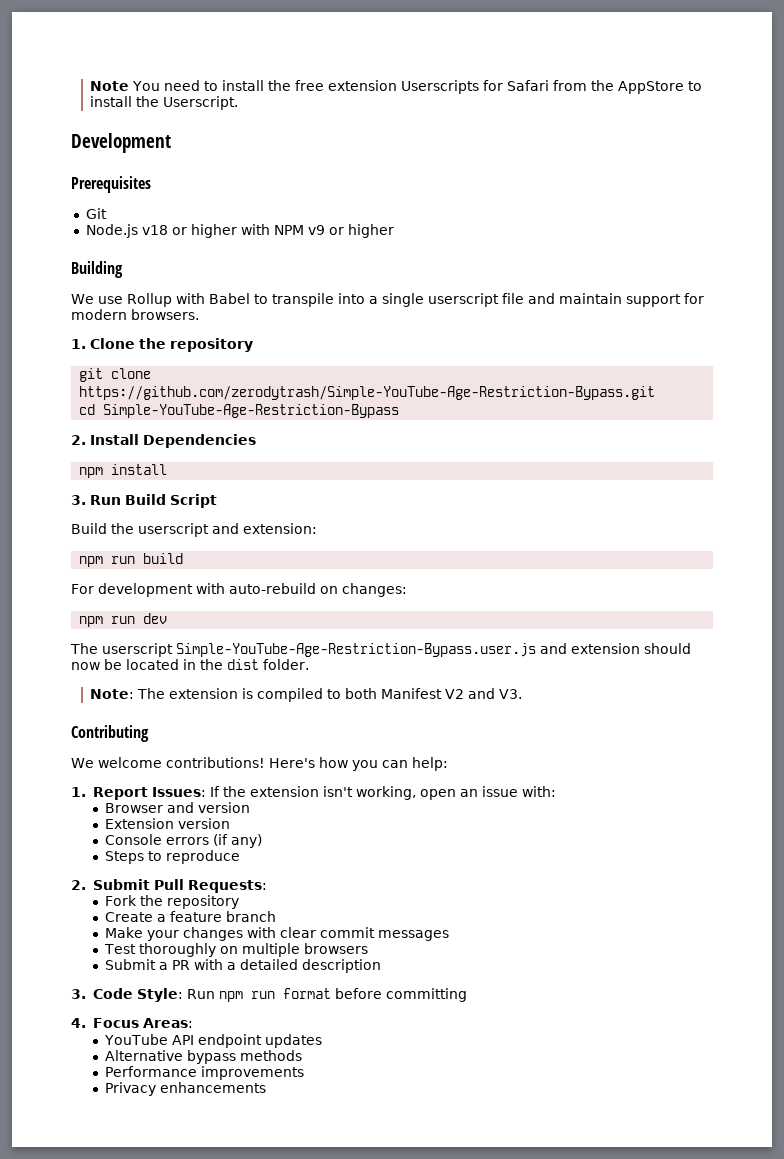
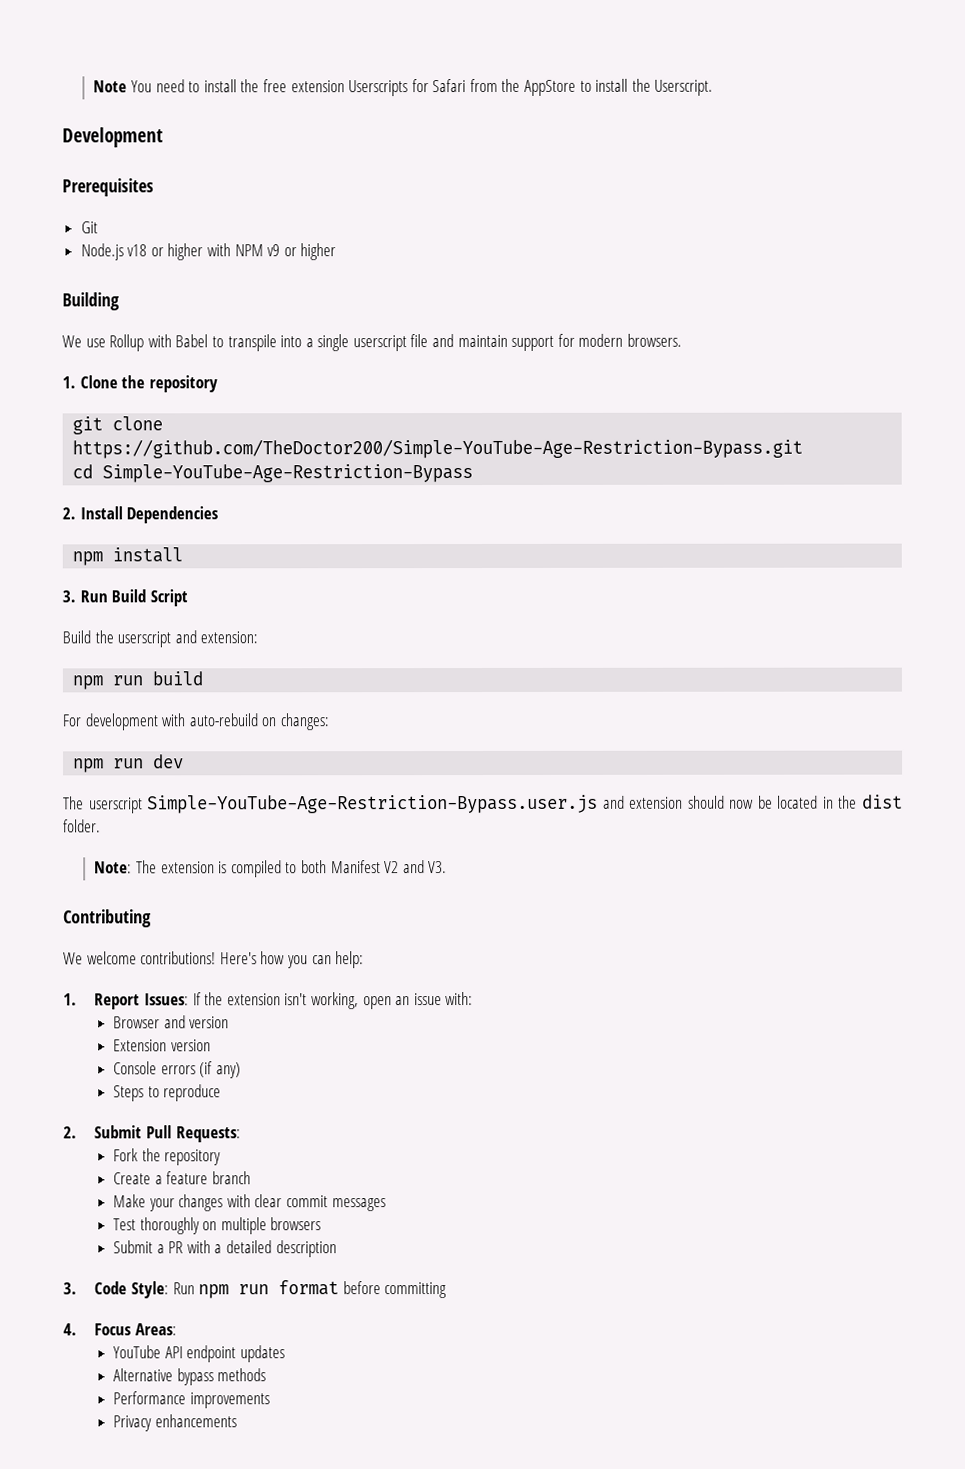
- git clone https://github.com/zerodytrash/Simple-YouTube-Age-Restriction-Bypass.git
+ git clone https://github.com/TheDoctor200/Simple-YouTube-Age-Restriction-Bypass.git

